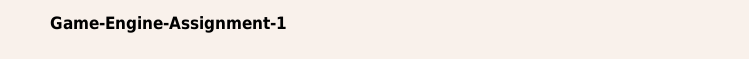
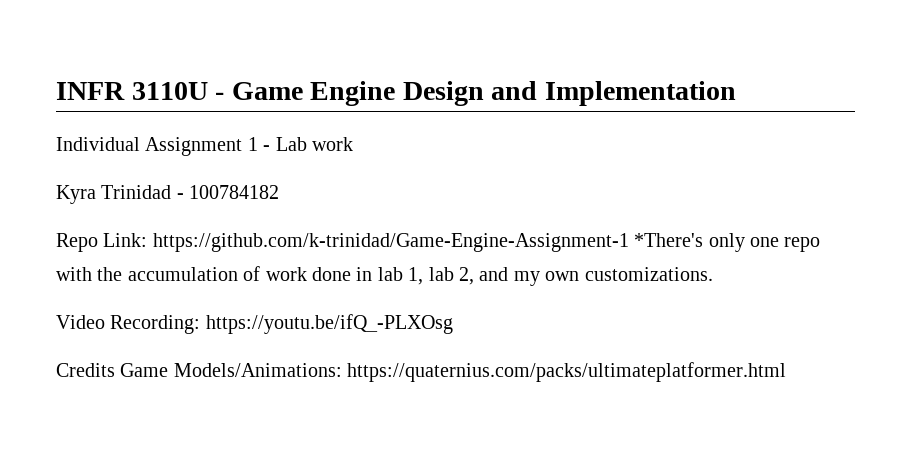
- Game-Engine-Assignment-1
+ INFR 3110U - Game Engine Design and Implementation
+ Individual Assignment 1 - Lab work
+ Kyra Trinidad - 100784182
+ Repo Link: https://github.com/k-trinidad/Game-Engine-Assignment-1 *There's only one repo with the accumulation of work done in lab 1, lab 2, and my own customizations.
+ Video Recording: https://youtu.be/ifQ_-PLXOsg
+ Credits Game Models/Animations: https://quaternius.com/packs/ultimateplatformer.html

